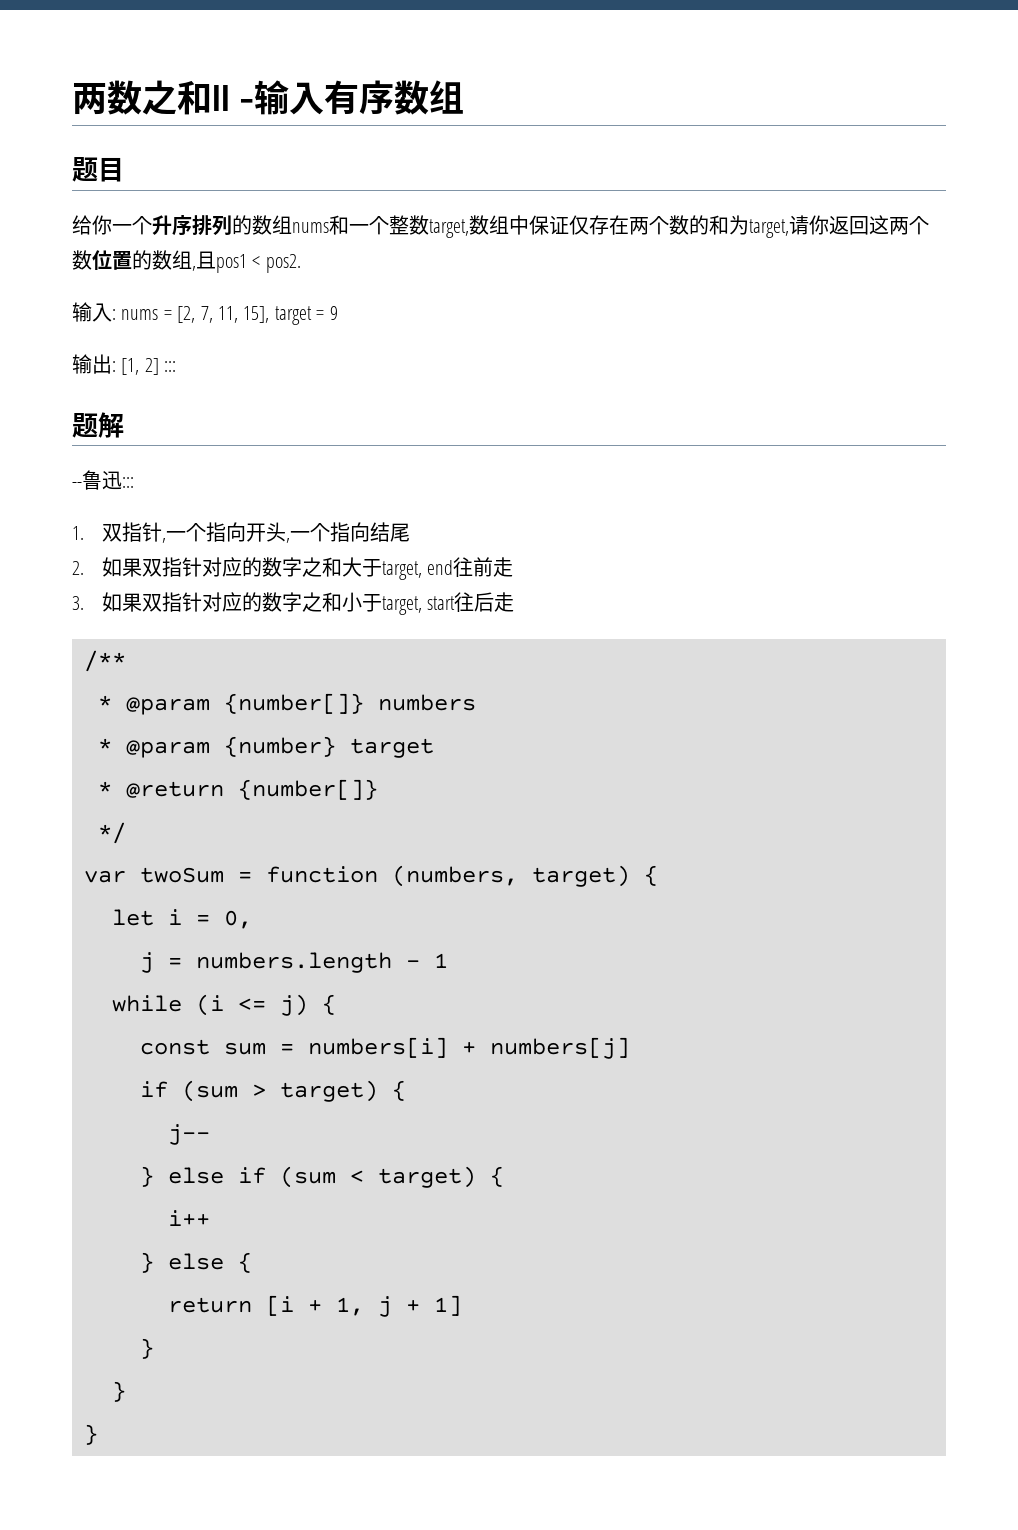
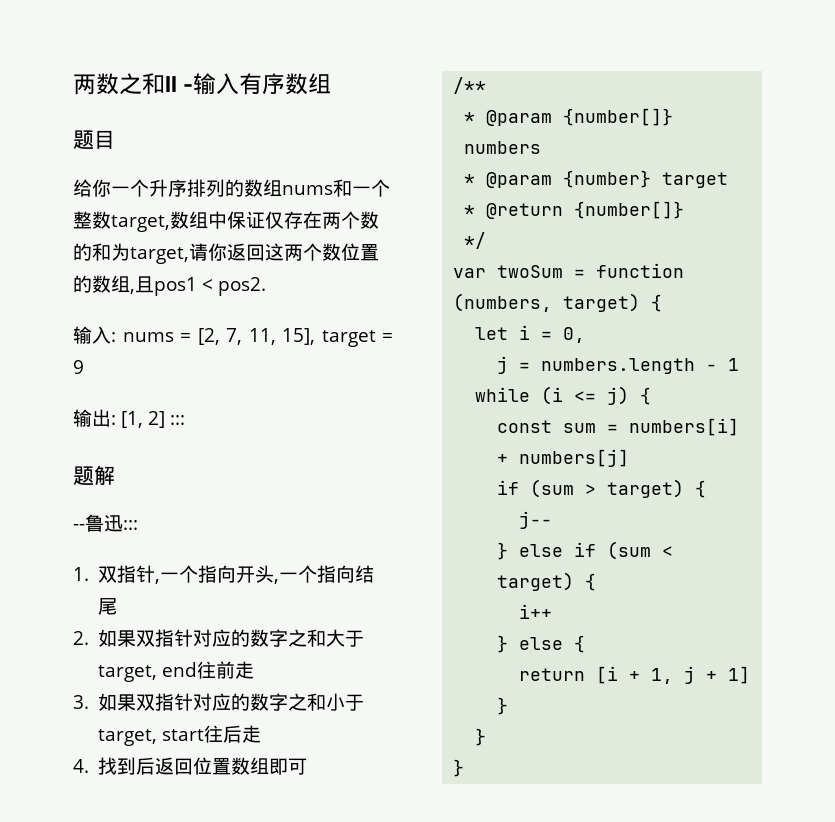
+ 4.找到后返回位置数组即可

